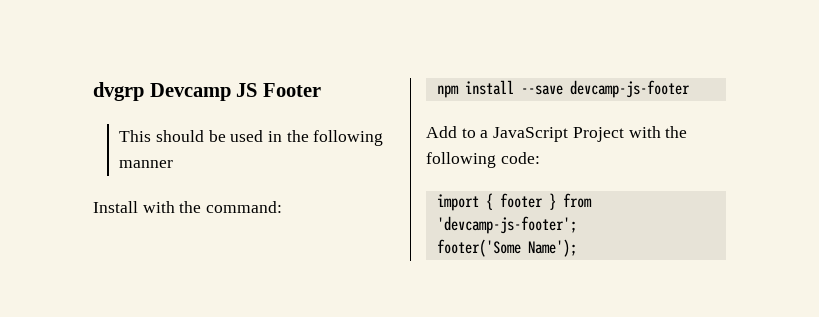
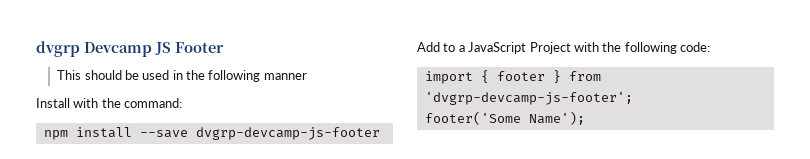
- npm install --save devcamp-js-footer
+ npm install --save dvgrp-devcamp-js-footer
- import { footer } from 'devcamp-js-footer';
+ import { footer } from 'dvgrp-devcamp-js-footer';

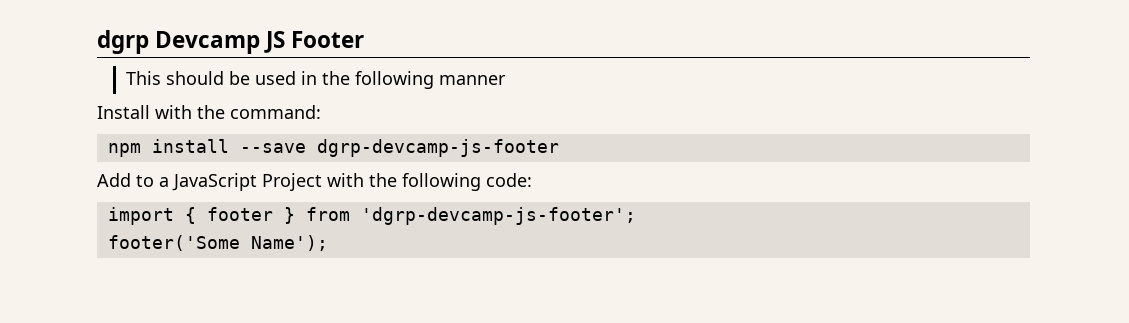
- dvgrp Devcamp JS Footer
+ dgrp Devcamp JS Footer
- npm install --save dvgrp-devcamp-js-footer
+ npm install --save dgrp-devcamp-js-footer
- import { footer } from 'dvgrp-devcamp-js-footer';
+ import { footer } from 'dgrp-devcamp-js-footer';

